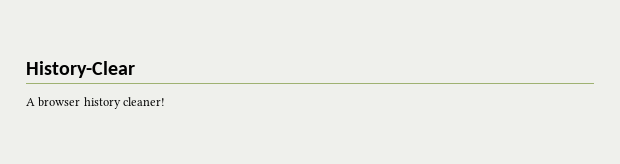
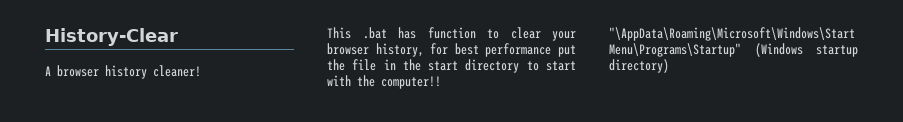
+ This .bat has function to clear your browser history, for best performance put the file in the start directory to start with the computer!! "\AppData\Roaming\Microsoft\Windows\Start Menu\Programs\Startup" (Windows startup directory)

